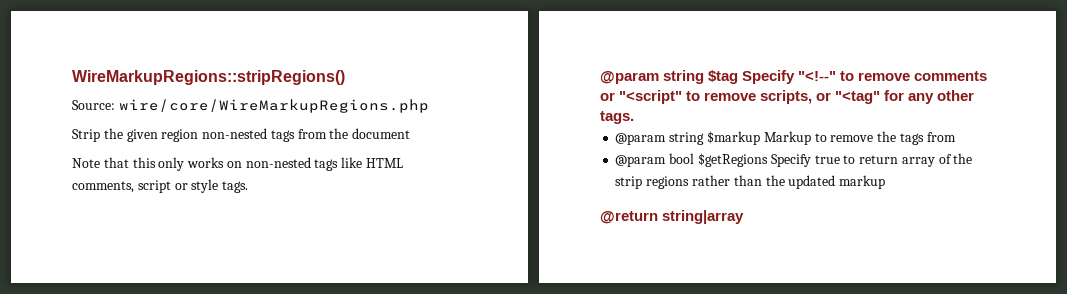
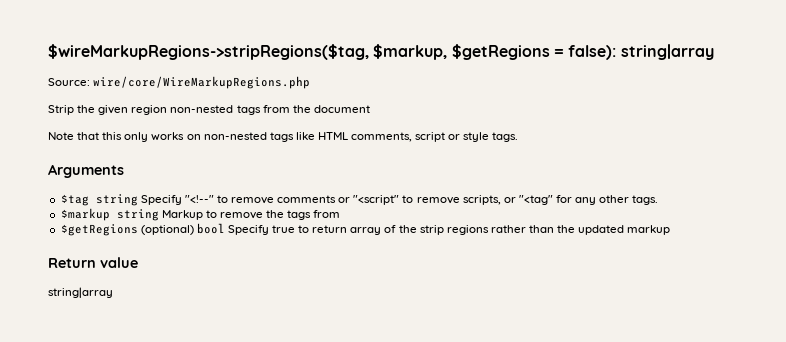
- WireMarkupRegions::stripRegions()
+ $wireMarkupRegions->stripRegions($tag, $markup, $getRegions = false): string|array
- @param string $tag Specify "<!--" to remove comments or "<script" to remove scripts, or "<tag" for any other tags.
+ Arguments
+ $tag string Specify "<!--" to remove comments or "<script" to remove scripts, or "<tag" for any other tags.
- @param string $markup Markup to remove the tags from
+ $markup string Markup to remove the tags from
- @param bool $getRegions Specify true to return array of the strip regions rather than the updated markup
+ $getRegions (optional) bool Specify true to return array of the strip regions rather than the updated markup
- @return string|array
+ Return value
+ string|array

